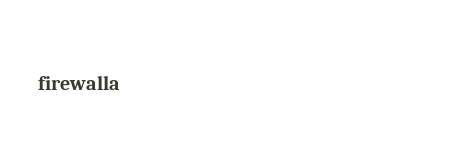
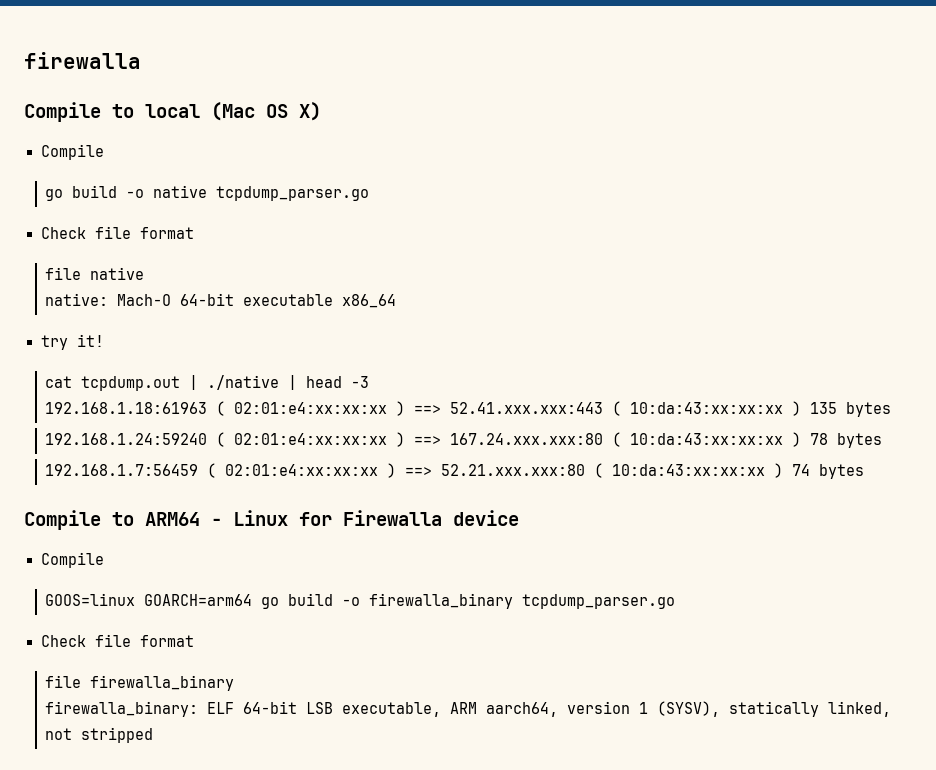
+ Compile to local (Mac OS X)
+ Compile
+ go build -o native tcpdump_parser.go
+ Check file format
+ file native
+ native: Mach-O 64-bit executable x86_64
+ try it!
+ cat tcpdump.out | ./native | head -3
+ 192.168.1.18:61963 ( 02:01:e4:xx:xx:xx ) ==> 52.41.xxx.xxx:443 ( 10:da:43:xx:xx:xx ) 135 bytes
+ 192.168.1.24:59240 ( 02:01:e4:xx:xx:xx ) ==> 167.24.xxx.xxx:80 ( 10:da:43:xx:xx:xx ) 78 bytes
+ 192.168.1.7:56459 ( 02:01:e4:xx:xx:xx ) ==> 52.21.xxx.xxx:80 ( 10:da:43:xx:xx:xx ) 74 bytes
+ Compile to ARM64 - Linux for Firewalla device
+ Compile
+ GOOS=linux GOARCH=arm64 go build -o firewalla_binary tcpdump_parser.go
+ Check file format
+ file firewalla_binary
+ firewalla_binary: ELF 64-bit LSB executable, ARM aarch64, version 1 (SYSV), statically linked, not stripped

